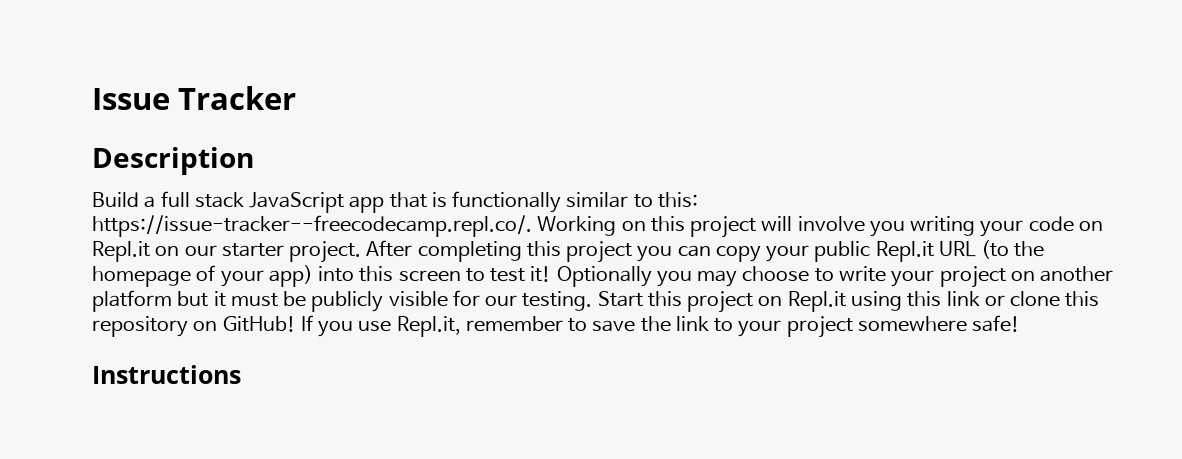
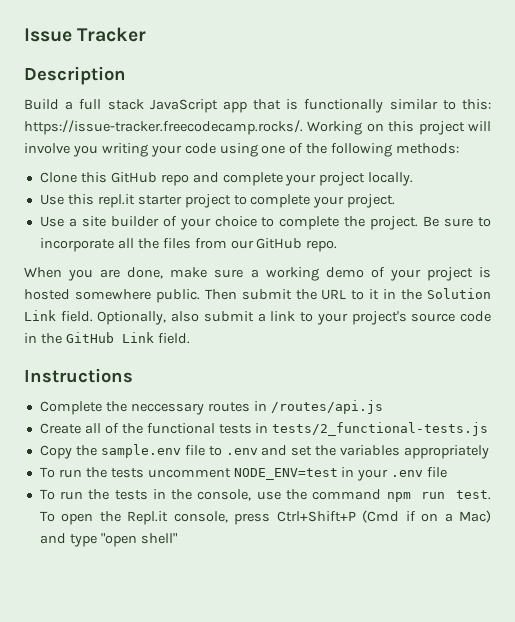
- Build a full stack JavaScript app that is functionally similar to this: https://issue-tracker--freecodecamp.repl.co/. Working on this project will involve you writing your code on Repl.it on our starter project. After completing this project you can copy your public Repl.it URL (to the homepage of your app) into this screen to test it! Optionally you may choose to write your project on another platform but it must be publicly visible for our testing. Start this project on Repl.it using this link or clone this repository on GitHub! If you use Repl.it, remember to save the link to your project somewhere safe!
+ Build a full stack JavaScript app that is functionally similar to this: https://issue-tracker.freecodecamp.rocks/. Working on this project will involve you writing your code using one of the following methods:
+ Clone this GitHub repo and complete your project locally.
+ Use this repl.it starter project to complete your project.
+ Use a site builder of your choice to complete the project. Be sure to incorporate all the files from our GitHub repo.
+ When you are done, make sure a working demo of your project is hosted somewhere public. Then submit the URL to it in the Solution Link field. Optionally, also submit a link to your project's source code in the GitHub Link field.
  Instructions
+ Complete the neccessary routes in /routes/api.js
+ Create all of the functional tests in tests/2_functional-tests.js
+ Copy the sample.env file to .env and set the variables appropriately
+ To run the tests uncomment NODE_ENV=test in your .env file
+ To run the tests in the console, use the command npm run test. To open the Repl.it console, press Ctrl+Shift+P (Cmd if on a Mac) and type "open shell"

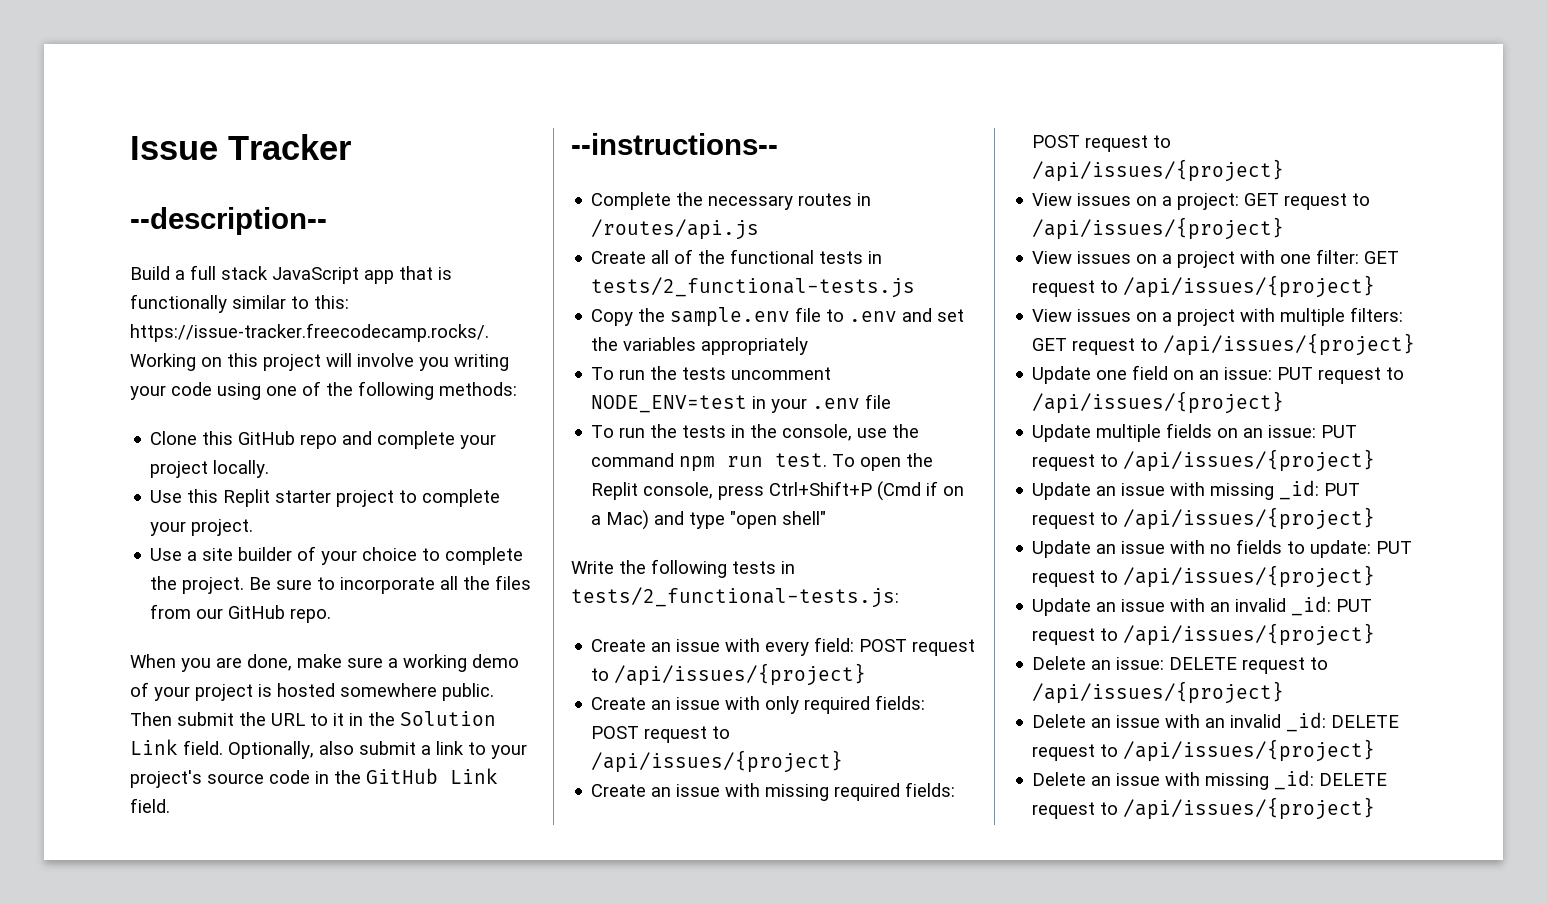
- Description
+ --description--
- Use this repl.it starter project to complete your project.
+ Use this Replit starter project to complete your project.
- Instructions
+ --instructions--
- Complete the neccessary routes in /routes/api.js
+ Complete the necessary routes in /routes/api.js
- To open the Repl.it console, press Ctrl+Shift+P (Cmd if on a Mac) and type "open shell"
+ To open the Replit console, press Ctrl+Shift+P (Cmd if on a Mac) and type "open shell"
+ Write the following tests in tests/2_functional-tests.js:
+ Create an issue with every field: POST request to /api/issues/{project}
+ Create an issue with only required fields: POST request to /api/issues/{project}
+ Create an issue with missing required fields: POST request to /api/issues/{project}
+ View issues on a project: GET request to /api/issues/{project}
+ View issues on a project with one filter: GET request to /api/issues/{project}
+ View issues on a project with multiple filters: GET request to /api/issues/{project}
+ Update one field on an issue: PUT request to /api/issues/{project}
+ Update multiple fields on an issue: PUT request to /api/issues/{project}
+ Update an issue with missing _id: PUT request to /api/issues/{project}
+ Update an issue with no fields to update: PUT request to /api/issues/{project}
+ Update an issue with an invalid _id: PUT request to /api/issues/{project}
+ Delete an issue: DELETE request to /api/issues/{project}
+ Delete an issue with an invalid _id: DELETE request to /api/issues/{project}
+ Delete an issue with missing _id: DELETE request to /api/issues/{project}

